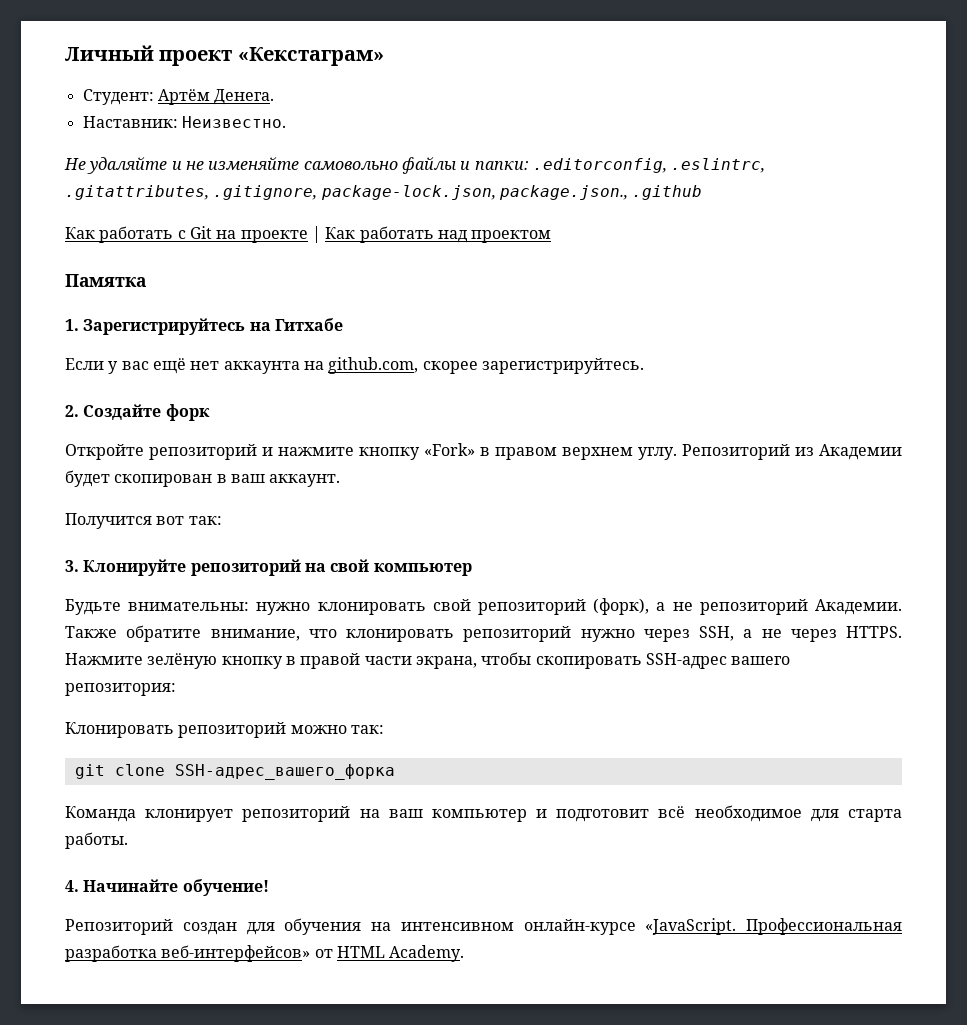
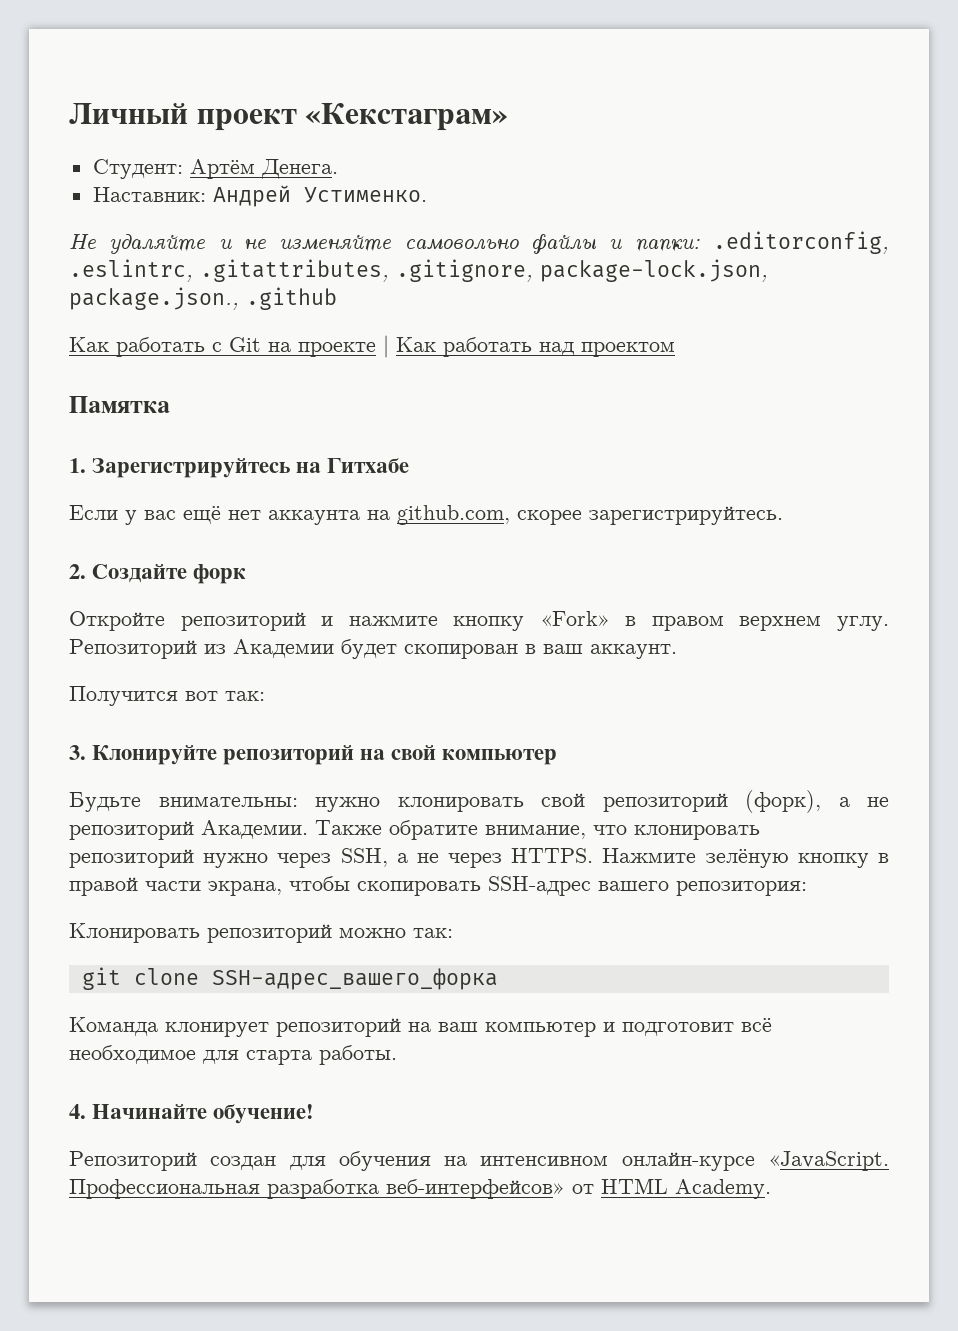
- Наставник: Неизвестно.
+ Наставник: Андрей Устименко.

